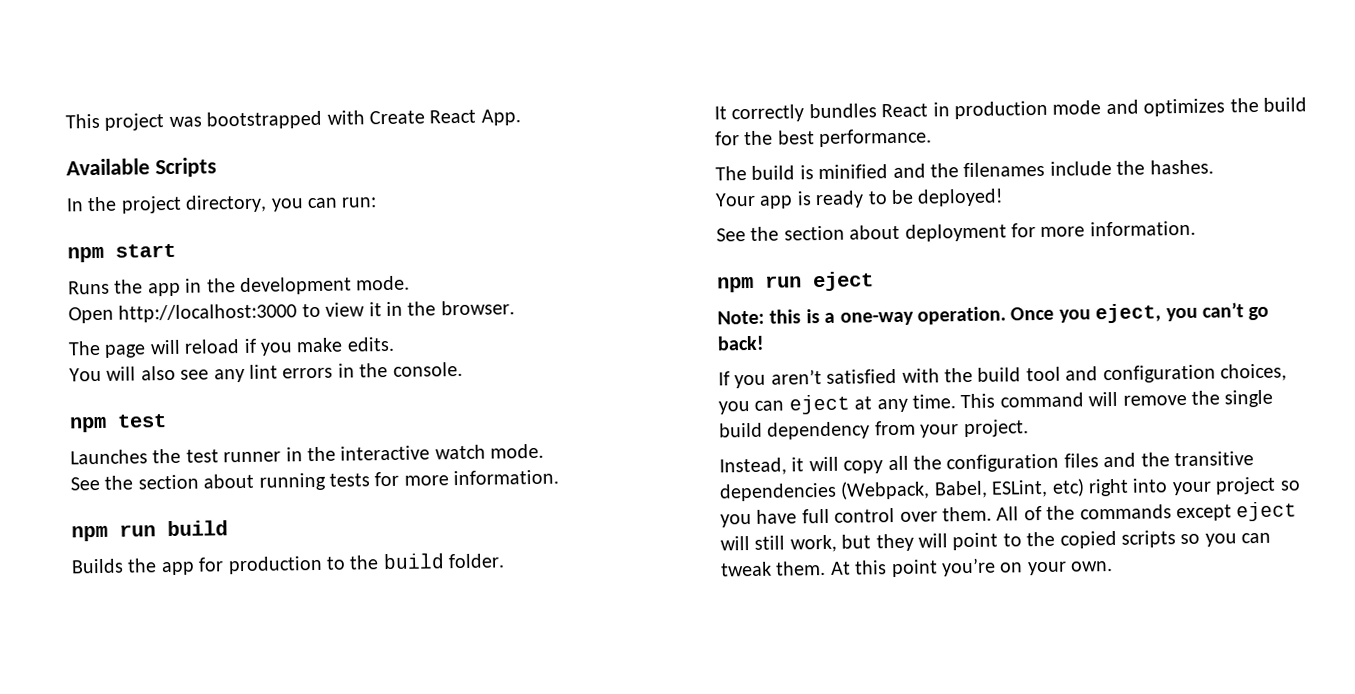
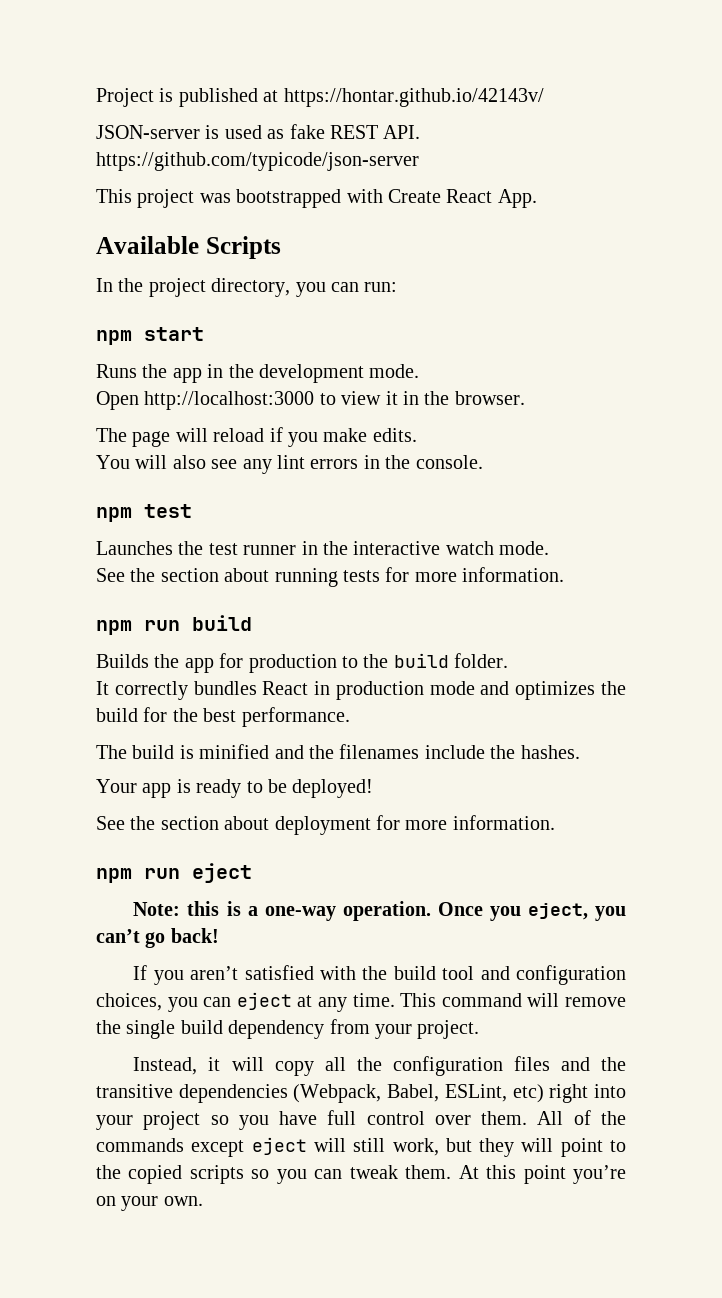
+ Project is published at https://hontar.github.io/42143v/
+ JSON-server is used as fake REST API. https://github.com/typicode/json-server

